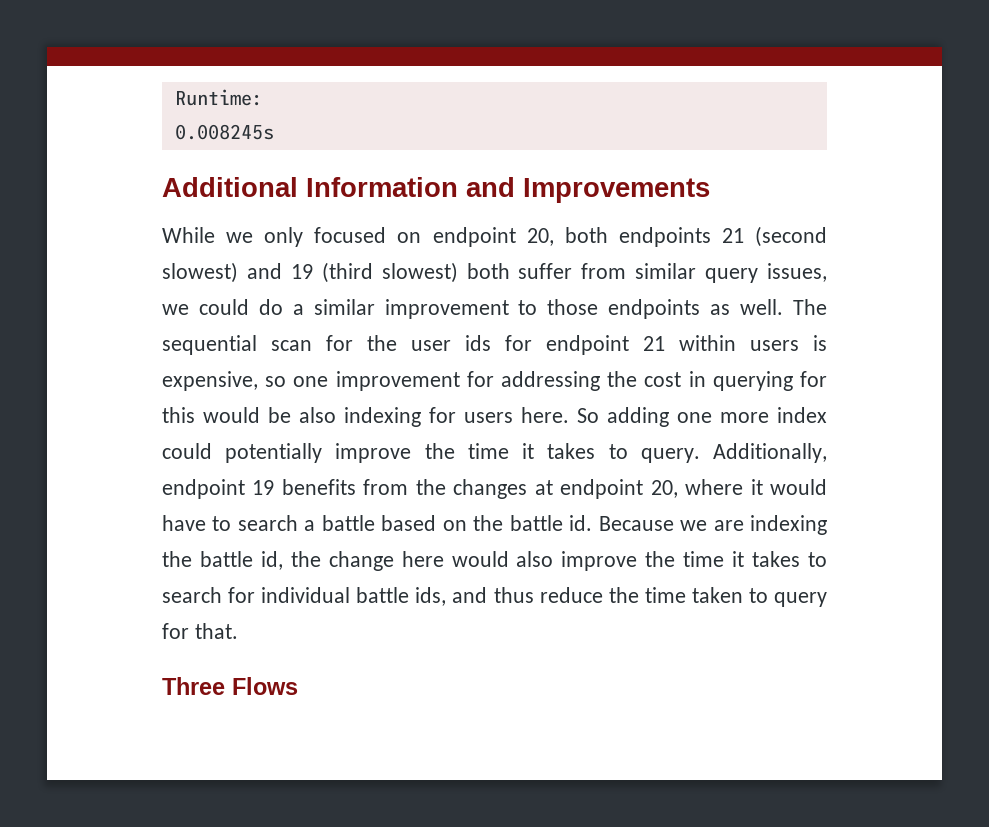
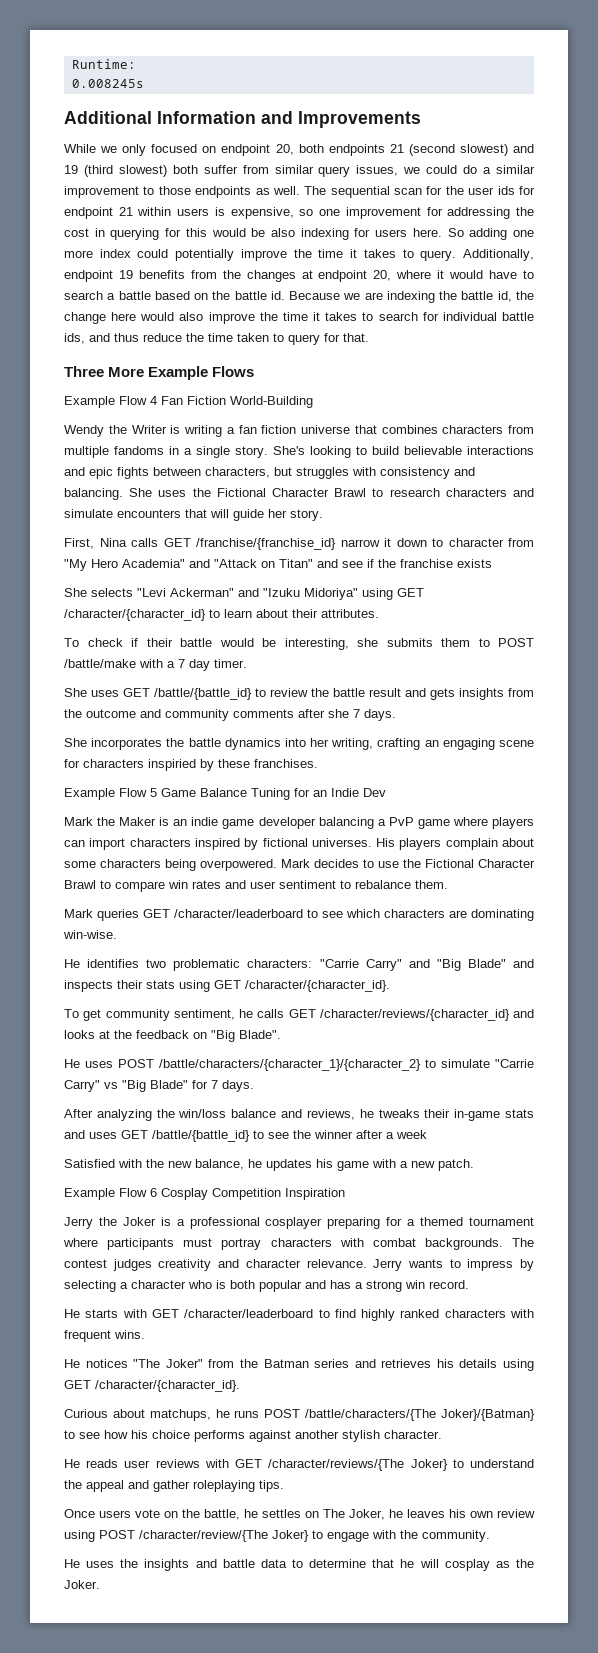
- Three Flows
+ Three More Example Flows
+ Example Flow 4 Fan Fiction World-Building
+ Wendy the Writer is writing a fan fiction universe that combines characters from multiple fandoms in a single story. She's looking to build believable interactions and epic fights between characters, but struggles with consistency and balancing. She uses the Fictional Character Brawl to research characters and simulate encounters that will guide her story.
+ First, Nina calls GET /franchise/{franchise_id} narrow it down to character from "My Hero Academia" and "Attack on Titan" and see if the franchise exists
+ She selects "Levi Ackerman" and "Izuku Midoriya" using GET /character/{character_id} to learn about their attributes.
+ To check if their battle would be interesting, she submits them to POST /battle/make with a 7 day timer.
+ She uses GET /battle/{battle_id} to review the battle result and gets insights from the outcome and community comments after she 7 days.
+ She incorporates the battle dynamics into her writing, crafting an engaging scene for characters inspiried by these franchises.
+ Example Flow 5 Game Balance Tuning for an Indie Dev
+ Mark the Maker is an indie game developer balancing a PvP game where players can import characters inspired by fictional universes. His players complain about some characters being overpowered. Mark decides to use the Fictional Character Brawl to compare win rates and user sentiment to rebalance them.
+ Mark queries GET /character/leaderboard to see which characters are dominating win-wise.
+ He identifies two problematic characters: "Carrie Carry" and "Big Blade" and inspects their stats using GET /character/{character_id}.
+ To get community sentiment, he calls GET /character/reviews/{character_id} and looks at the feedback on "Big Blade".
+ He uses POST /battle/characters/{character_1}/{character_2} to simulate "Carrie Carry" vs "Big Blade" for 7 days.
+ After analyzing the win/loss balance and reviews, he tweaks their in-game stats and uses GET /battle/{battle_id} to see the winner after a week
+ Satisfied with the new balance, he updates his game with a new patch.
+ Example Flow 6 Cosplay Competition Inspiration
+ Jerry the Joker is a professional cosplayer preparing for a themed tournament where participants must portray characters with combat backgrounds. The contest judges creativity and character relevance. Jerry wants to impress by selecting a character who is both popular and has a strong win record.
+ He starts with GET /character/leaderboard to find highly ranked characters with frequent wins.
+ He notices "The Joker" from the Batman series and retrieves his details using GET /character/{character_id}.
+ Curious about matchups, he runs POST /battle/characters/{The Joker}/{Batman} to see how his choice performs against another stylish character.
+ He reads user reviews with GET /character/reviews/{The Joker} to understand the appeal and gather roleplaying tips.
+ Once users vote on the battle, he settles on The Joker, he leaves his own review using POST /character/review/{The Joker} to engage with the community.
+ He uses the insights and battle data to determine that he will cosplay as the Joker.

